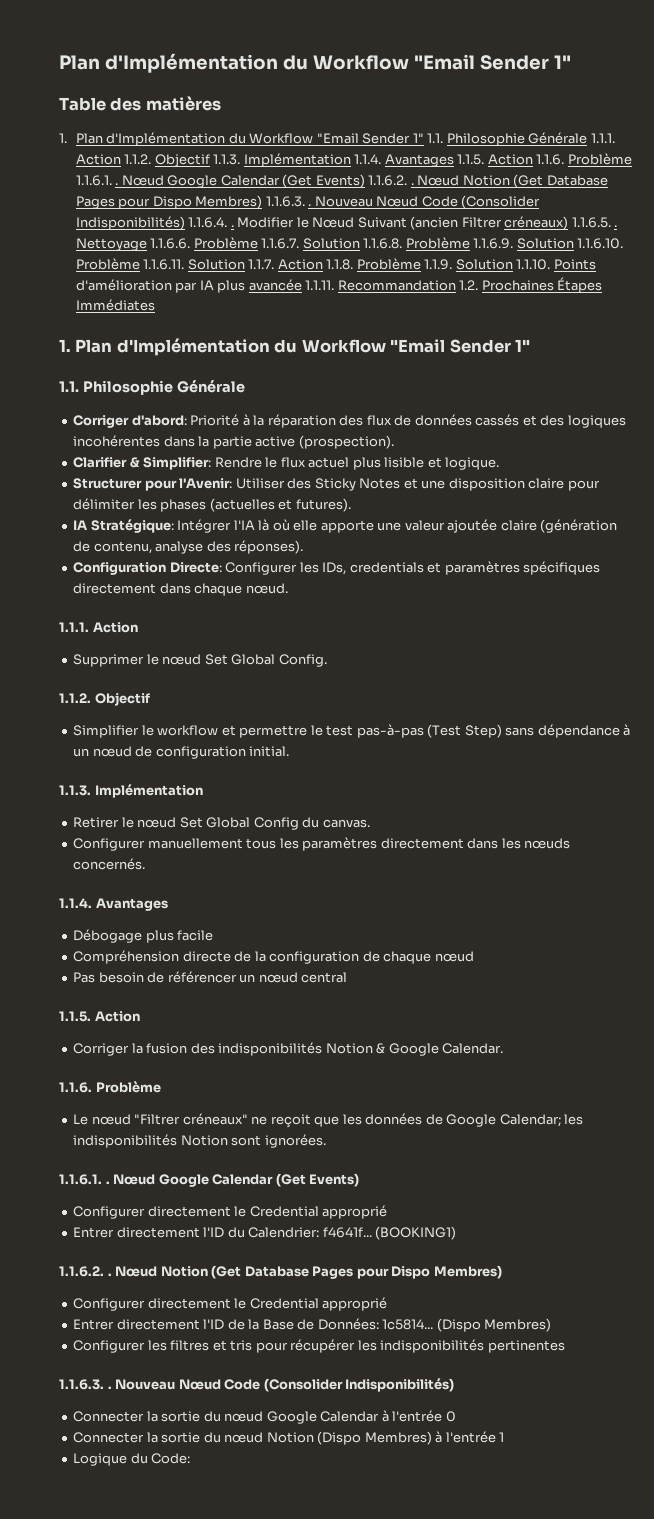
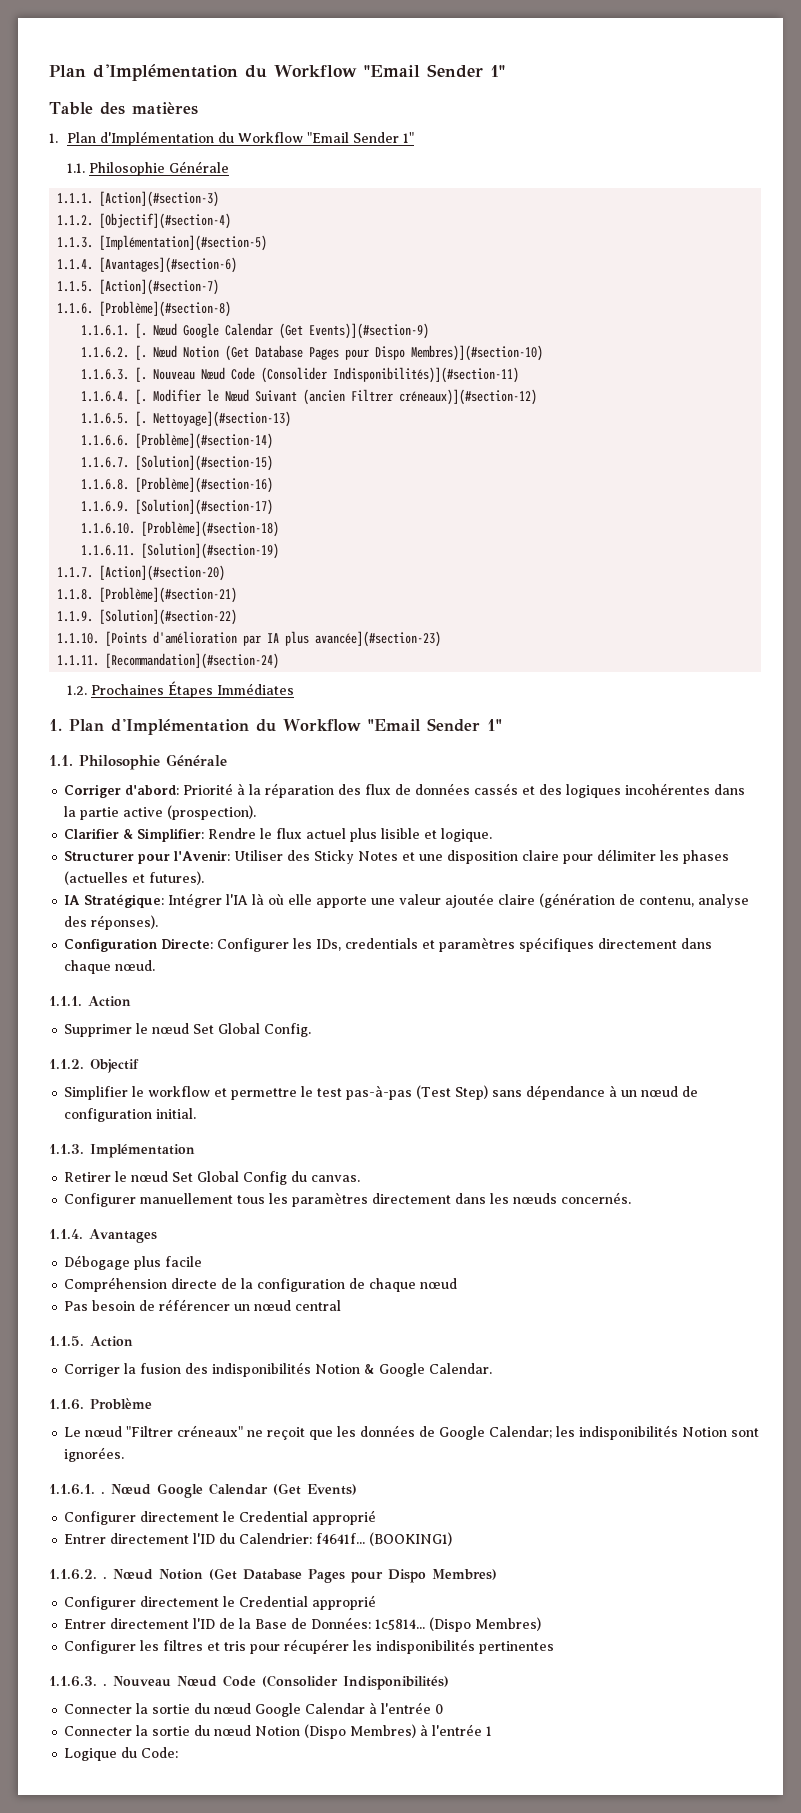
  Table des matières
- 1. Plan d'Implémentation du Workflow "Email Sender 1" 1.1. Philosophie Générale 1.1.1. Action 1.1.2. Objectif 1.1.3. Implémentation 1.1.4. Avantages 1.1.5. Action 1.1.6. Problème 1.1.6.1. . Nœud Google Calendar (Get Events) 1.1.6.2. . Nœud Notion (Get Database Pages pour Dispo Membres) 1.1.6.3. . Nouveau Nœud Code (Consolider Indisponibilités) 1.1.6.4. .
+ 1. Plan d'Implémentation du Workflow "Email Sender 1"
+ 1.1. Philosophie Générale
+ 1.1.1. [Action](#section-3)
+ 1.1.2. [Objectif](#section-4)
+ 1.1.3. [Implémentation](#section-5)
+ 1.1.4. [Avantages](#section-6)
+ 1.1.5. [Action](#section-7)
+ 1.1.6. [Problème](#section-8)
+ 1.1.6.1. [. Nœud Google Calendar (Get Events)](#section-9)
+ 1.1.6.2. [. Nœud Notion (Get Database Pages pour Dispo Membres)](#section-10)
+ 1.1.6.3. [. Nouveau Nœud Code (Consolider Indisponibilités)](#section-11)
+ 1.1.6.4. [.
- Modifier le Nœud Suivant (ancien Filtrer créneaux) 1.1.6.5. . Nettoyage 1.1.6.6. Problème 1.1.6.7. Solution 1.1.6.8. Problème 1.1.6.9. Solution 1.1.6.10. Problème 1.1.6.11. Solution 1.1.7. Action 1.1.8. Problème 1.1.9. Solution 1.1.10. Points d'amélioration par IA plus avancée 1.1.11. Recommandation 1.2. Prochaines Étapes Immédiates
+ Modifier le Nœud Suivant (ancien Filtrer créneaux)](#section-12)
+ 1.1.6.5. [. Nettoyage](#section-13)
+ 1.1.6.6. [Problème](#section-14)
+ 1.1.6.7. [Solution](#section-15)
+ 1.1.6.8. [Problème](#section-16)
+ 1.1.6.9. [Solution](#section-17)
+ 1.1.6.10. [Problème](#section-18)
+ 1.1.6.11. [Solution](#section-19)
+ 1.1.7. [Action](#section-20)
+ 1.1.8. [Problème](#section-21)
+ 1.1.9. [Solution](#section-22)
+ 1.1.10. [Points d'amélioration par IA plus avancée](#section-23)
+ 1.1.11. [Recommandation](#section-24)
+ 1.2. Prochaines Étapes Immédiates

